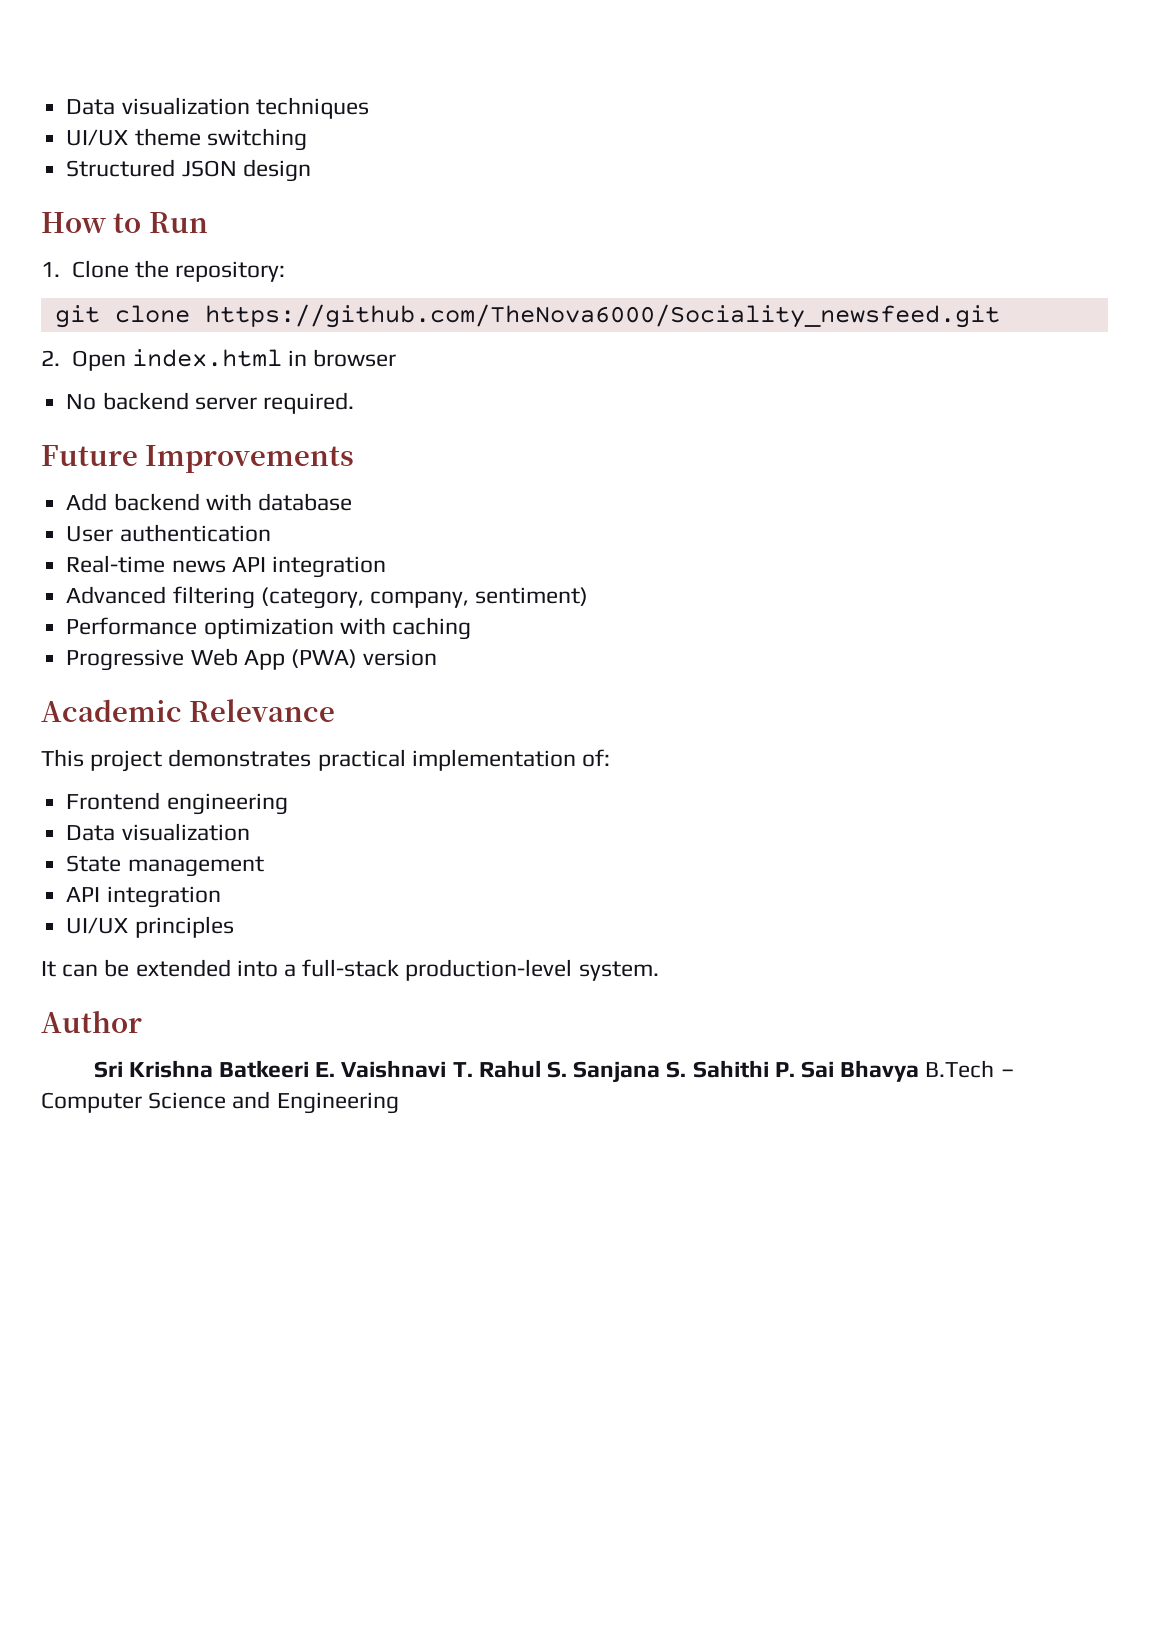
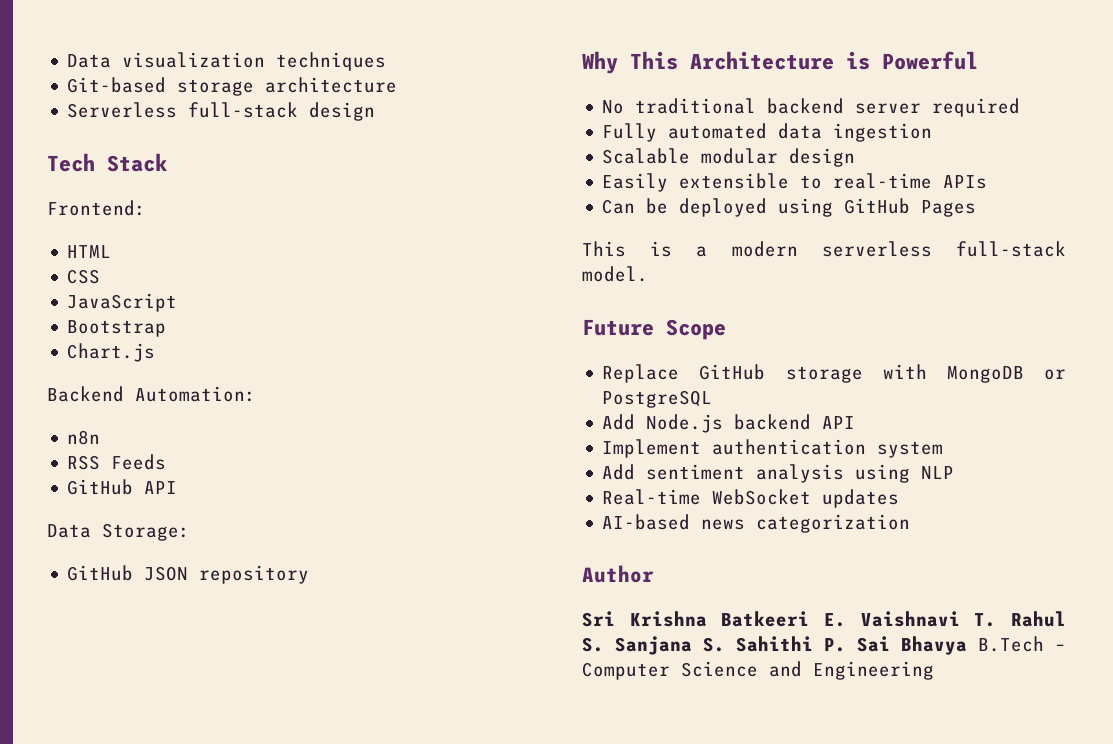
- UI/UX theme switching
- Structured JSON design
- How to Run
- 1. Clone the repository:
- git clone https://github.com/TheNova6000/Sociality_newsfeed.git
- 2. Open index.html in browser
+ Git-based storage architecture
+ Serverless full-stack design
+ Tech Stack
+ Frontend:
+ HTML
+ CSS
+ JavaScript
+ Bootstrap
+ Chart.js
+ Backend Automation:
+ n8n
+ RSS Feeds
+ GitHub API
+ Data Storage:
+ GitHub JSON repository
+ Why This Architecture is Powerful
- No backend server required.
- Future Improvements
- Add backend with database
- User authentication
- Real-time news API integration
- Advanced filtering (category, company, sentiment)
- Performance optimization with caching
- Progressive Web App (PWA) version
- Academic Relevance
- This project demonstrates practical implementation of:
- Frontend engineering
- Data visualization
- State management
- API integration
- UI/UX principles
- It can be extended into a full-stack production-level system.
+ No traditional backend server required
+ Fully automated data ingestion
+ Scalable modular design
+ Easily extensible to real-time APIs
+ Can be deployed using GitHub Pages
+ This is a modern serverless full-stack model.
+ Future Scope
+ Replace GitHub storage with MongoDB or PostgreSQL
+ Add Node.js backend API
+ Implement authentication system
+ Add sentiment analysis using NLP
+ Real-time WebSocket updates
+ AI-based news categorization

